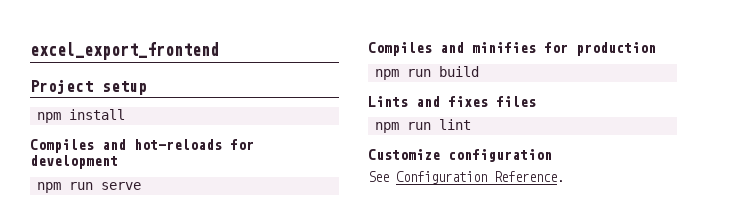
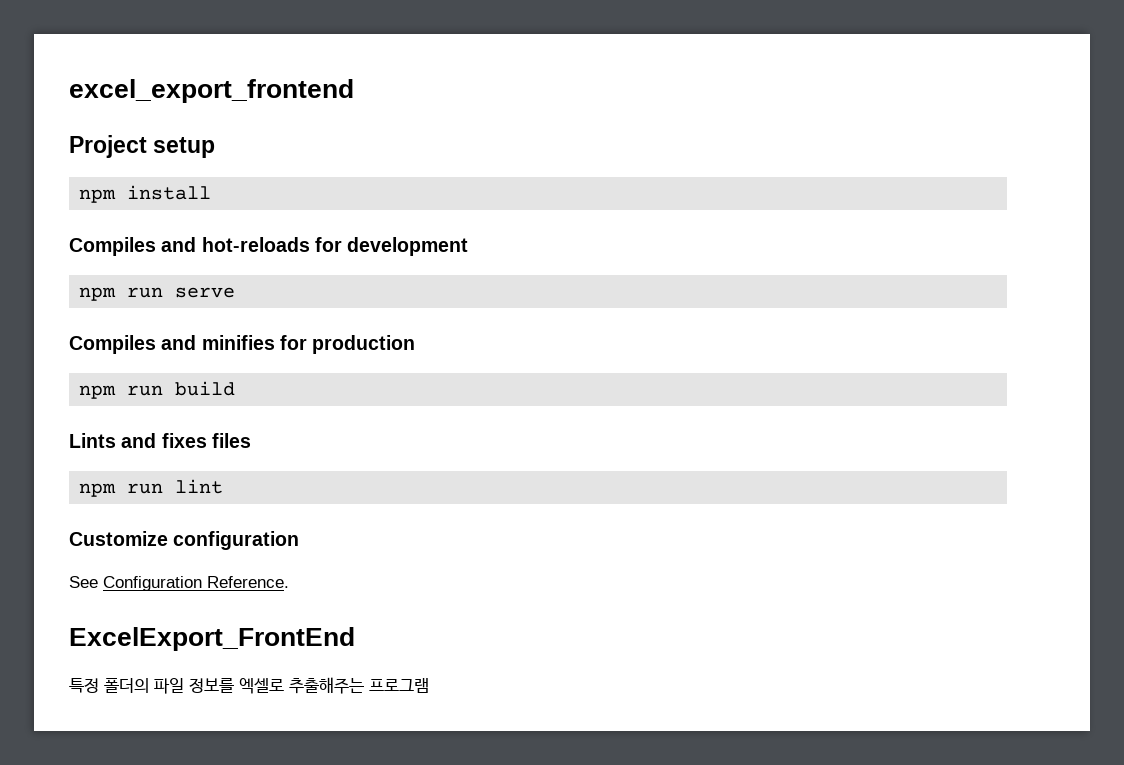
+ ExcelExport_FrontEnd
+ 특정 폴더의 파일 정보를 엑셀로 추출해주는 프로그램

